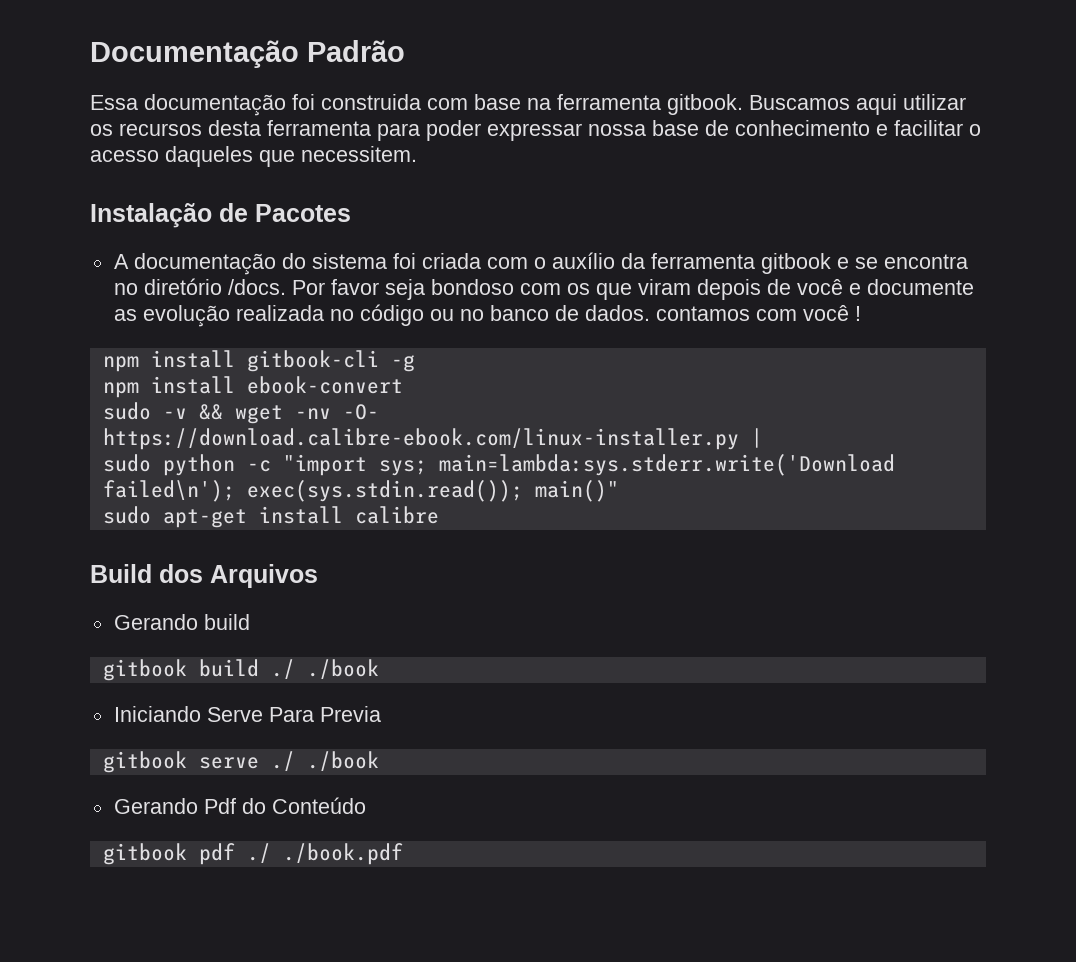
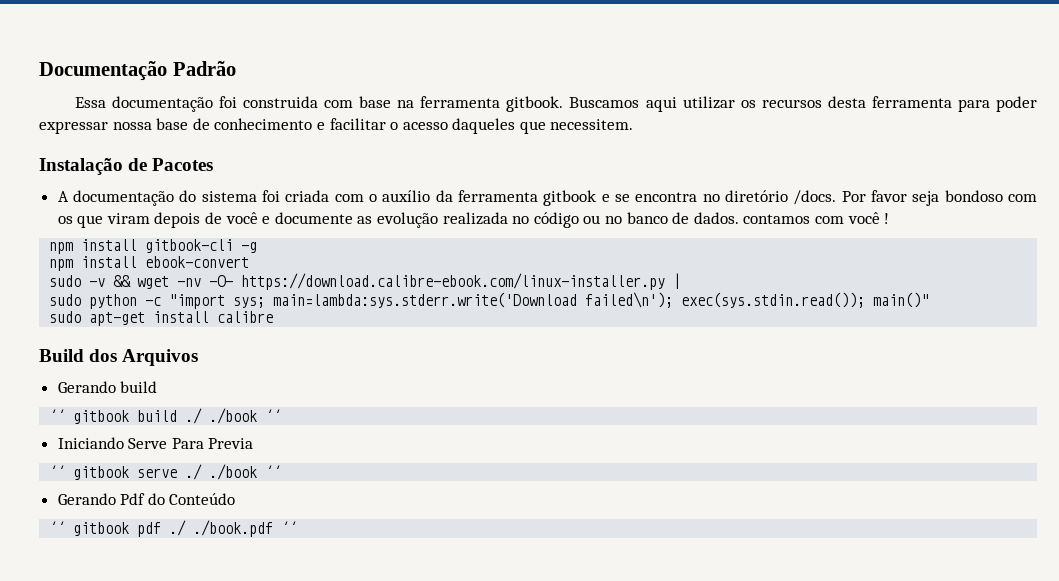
- gitbook build ./ ./book
+ ´´ gitbook build ./ ./book ´´
- gitbook serve ./ ./book
+ ´´ gitbook serve ./ ./book ´´
- gitbook pdf ./ ./book.pdf
+ ´´ gitbook pdf ./ ./book.pdf ´´

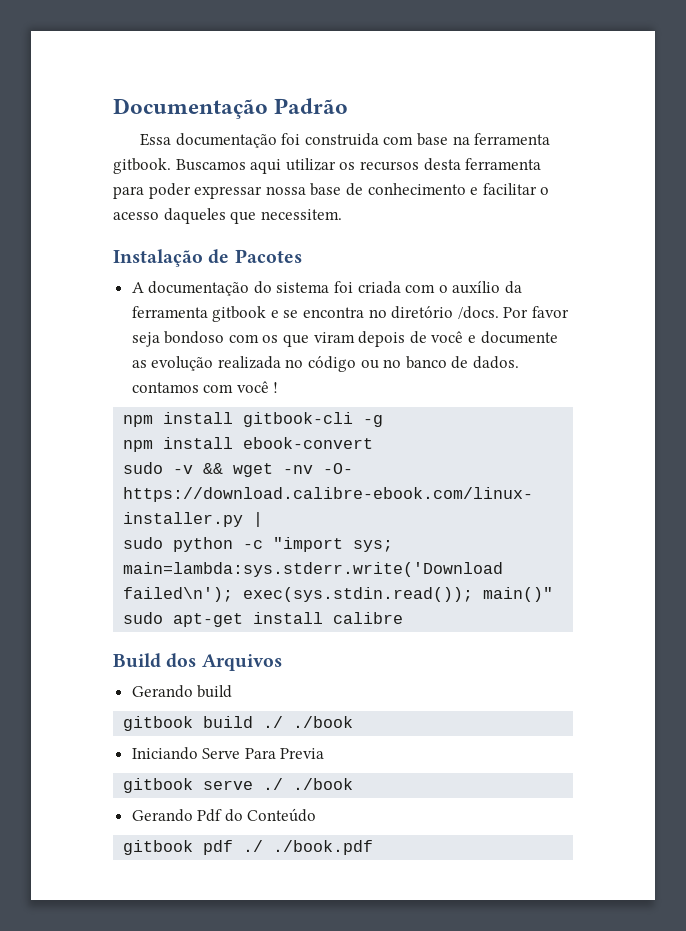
- ´´ gitbook build ./ ./book ´´
+ gitbook build ./ ./book
- ´´ gitbook serve ./ ./book ´´
+ gitbook serve ./ ./book
- ´´ gitbook pdf ./ ./book.pdf ´´
+ gitbook pdf ./ ./book.pdf

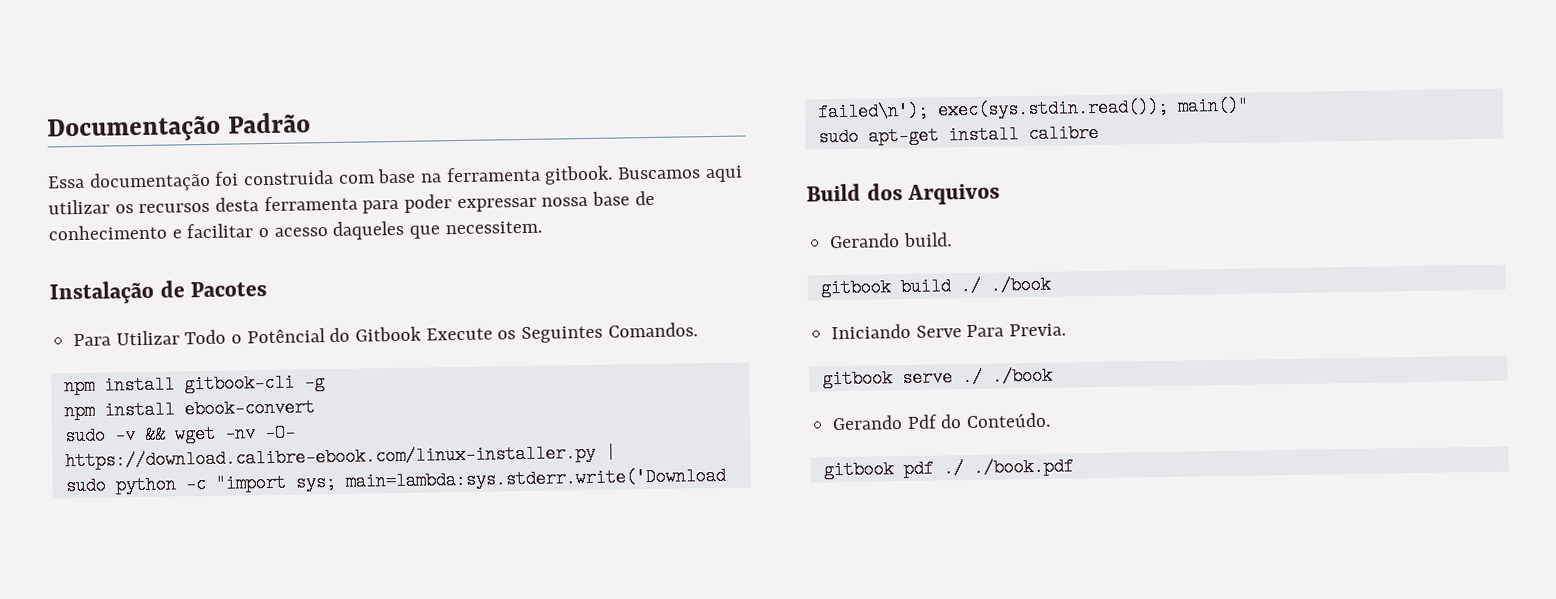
- A documentação do sistema foi criada com o auxílio da ferramenta gitbook e se encontra no diretório /docs. Por favor seja bondoso com os que viram depois de você e documente as evolução realizada no código ou no banco de dados. contamos com você !
+ Para Utilizar Todo o Potêncial do Gitbook Execute os Seguintes Comandos.
- Gerando build
+ Gerando build.
- Iniciando Serve Para Previa
+ Iniciando Serve Para Previa.
- Gerando Pdf do Conteúdo
+ Gerando Pdf do Conteúdo.

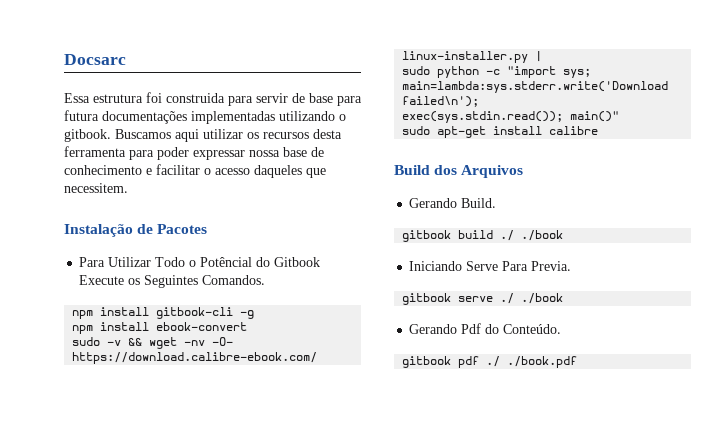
- Documentação Padrão
+ Docsarc
- Essa documentação foi construida com base na ferramenta gitbook.
+ Essa estrutura foi construida para servir de base para futura documentações implementadas utilizando o gitbook.
- sudo python -c "import sys; main=lambda:sys.stderr.write('Download failed\n'); exec(sys.stdin.read()); main()"
+ sudo python -c "import sys; main=lambda:sys.stderr.write('Download failed\n');
+ exec(sys.stdin.read()); main()"
- Gerando build.
+ Gerando Build.

